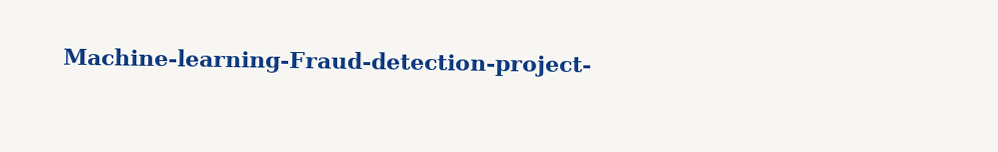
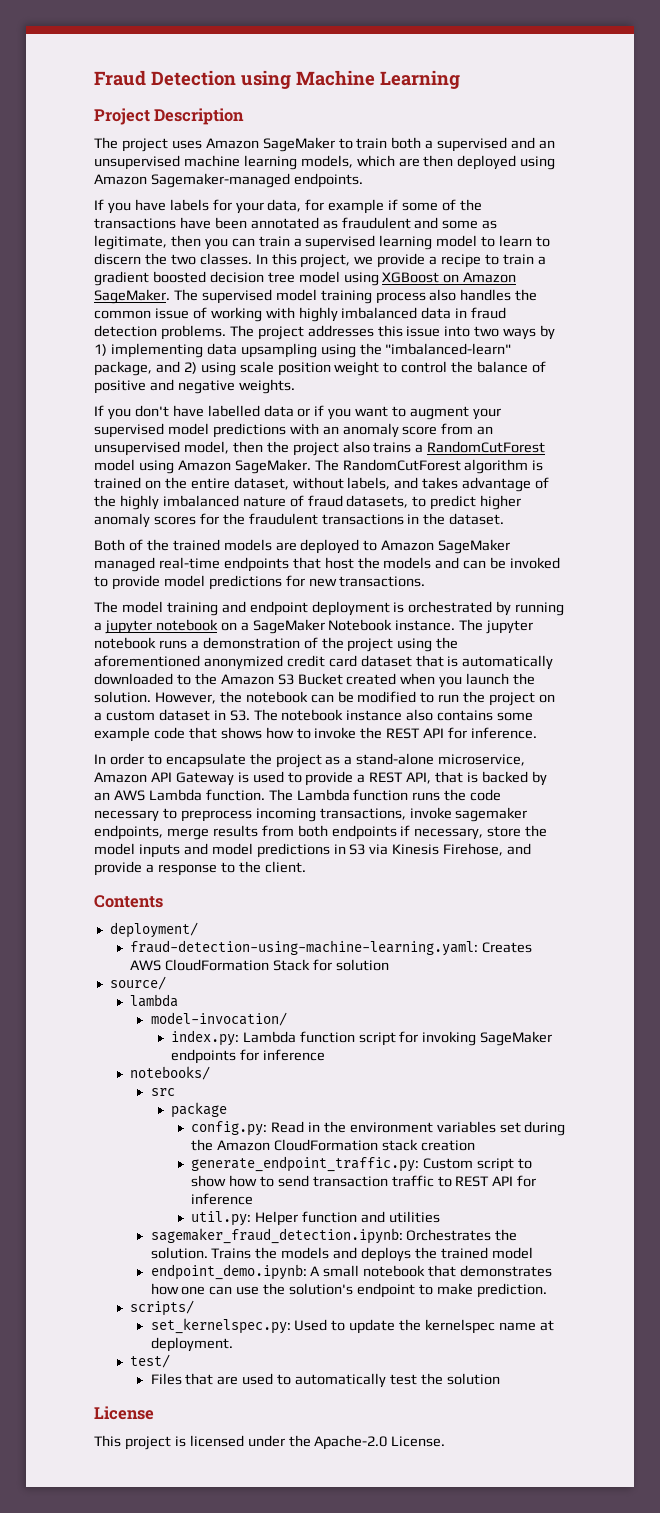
- Machine-learning-Fraud-detection-project-
+ Fraud Detection using Machine Learning
+ Project Description
+ The project uses Amazon SageMaker to train both a supervised and an unsupervised machine learning models, which are then deployed using Amazon Sagemaker-managed endpoints.
+ If you have labels for your data, for example if some of the transactions have been annotated as fraudulent and some as legitimate, then you can train a supervised learning model to learn to discern the two classes. In this project, we provide a recipe to train a gradient boosted decision tree model using XGBoost on Amazon SageMaker. The supervised model training process also handles the common issue of working with highly imbalanced data in fraud detection problems. The project addresses this issue into two ways by 1) implementing data upsampling using the "imbalanced-learn" package, and 2) using scale position weight to control the balance of positive and negative weights.
+ If you don't have labelled data or if you want to augment your supervised model predictions with an anomaly score from an unsupervised model, then the project also trains a RandomCutForest model using Amazon SageMaker. The RandomCutForest algorithm is trained on the entire dataset, without labels, and takes advantage of the highly imbalanced nature of fraud datasets, to predict higher anomaly scores for the fraudulent transactions in the dataset.
+ Both of the trained models are deployed to Amazon SageMaker managed real-time endpoints that host the models and can be invoked to provide model predictions for new transactions.
+ The model training and endpoint deployment is orchestrated by running a jupyter notebook on a SageMaker Notebook instance. The jupyter notebook runs a demonstration of the project using the aforementioned anonymized credit card dataset that is automatically downloaded to the Amazon S3 Bucket created when you launch the solution. However, the notebook can be modified to run the project on a custom dataset in S3. The notebook instance also contains some example code that shows how to invoke the REST API for inference.
+ In order to encapsulate the project as a stand-alone microservice, Amazon API Gateway is used to provide a REST API, that is backed by an AWS Lambda function. The Lambda function runs the code necessary to preprocess incoming transactions, invoke sagemaker endpoints, merge results from both endpoints if necessary, store the model inputs and model predictions in S3 via Kinesis Firehose, and provide a response to the client.
+ Contents
+ deployment/
+ fraud-detection-using-machine-learning.yaml: Creates AWS CloudFormation Stack for solution
+ source/
+ lambda
+ model-invocation/
+ index.py: Lambda function script for invoking SageMaker endpoints for inference
+ notebooks/
+ src
+ package
+ config.py: Read in the environment variables set during the Amazon CloudFormation stack creation
+ generate_endpoint_traffic.py: Custom script to show how to send transaction traffic to REST API for inference
+ util.py: Helper function and utilities
+ sagemaker_fraud_detection.ipynb: Orchestrates the solution. Trains the models and deploys the trained model
+ endpoint_demo.ipynb: A small notebook that demonstrates how one can use the solution's endpoint to make prediction.
+ scripts/
+ set_kernelspec.py: Used to update the kernelspec name at deployment.
+ test/
+ Files that are used to automatically test the solution
+ License
+ This project is licensed under the Apache-2.0 License.

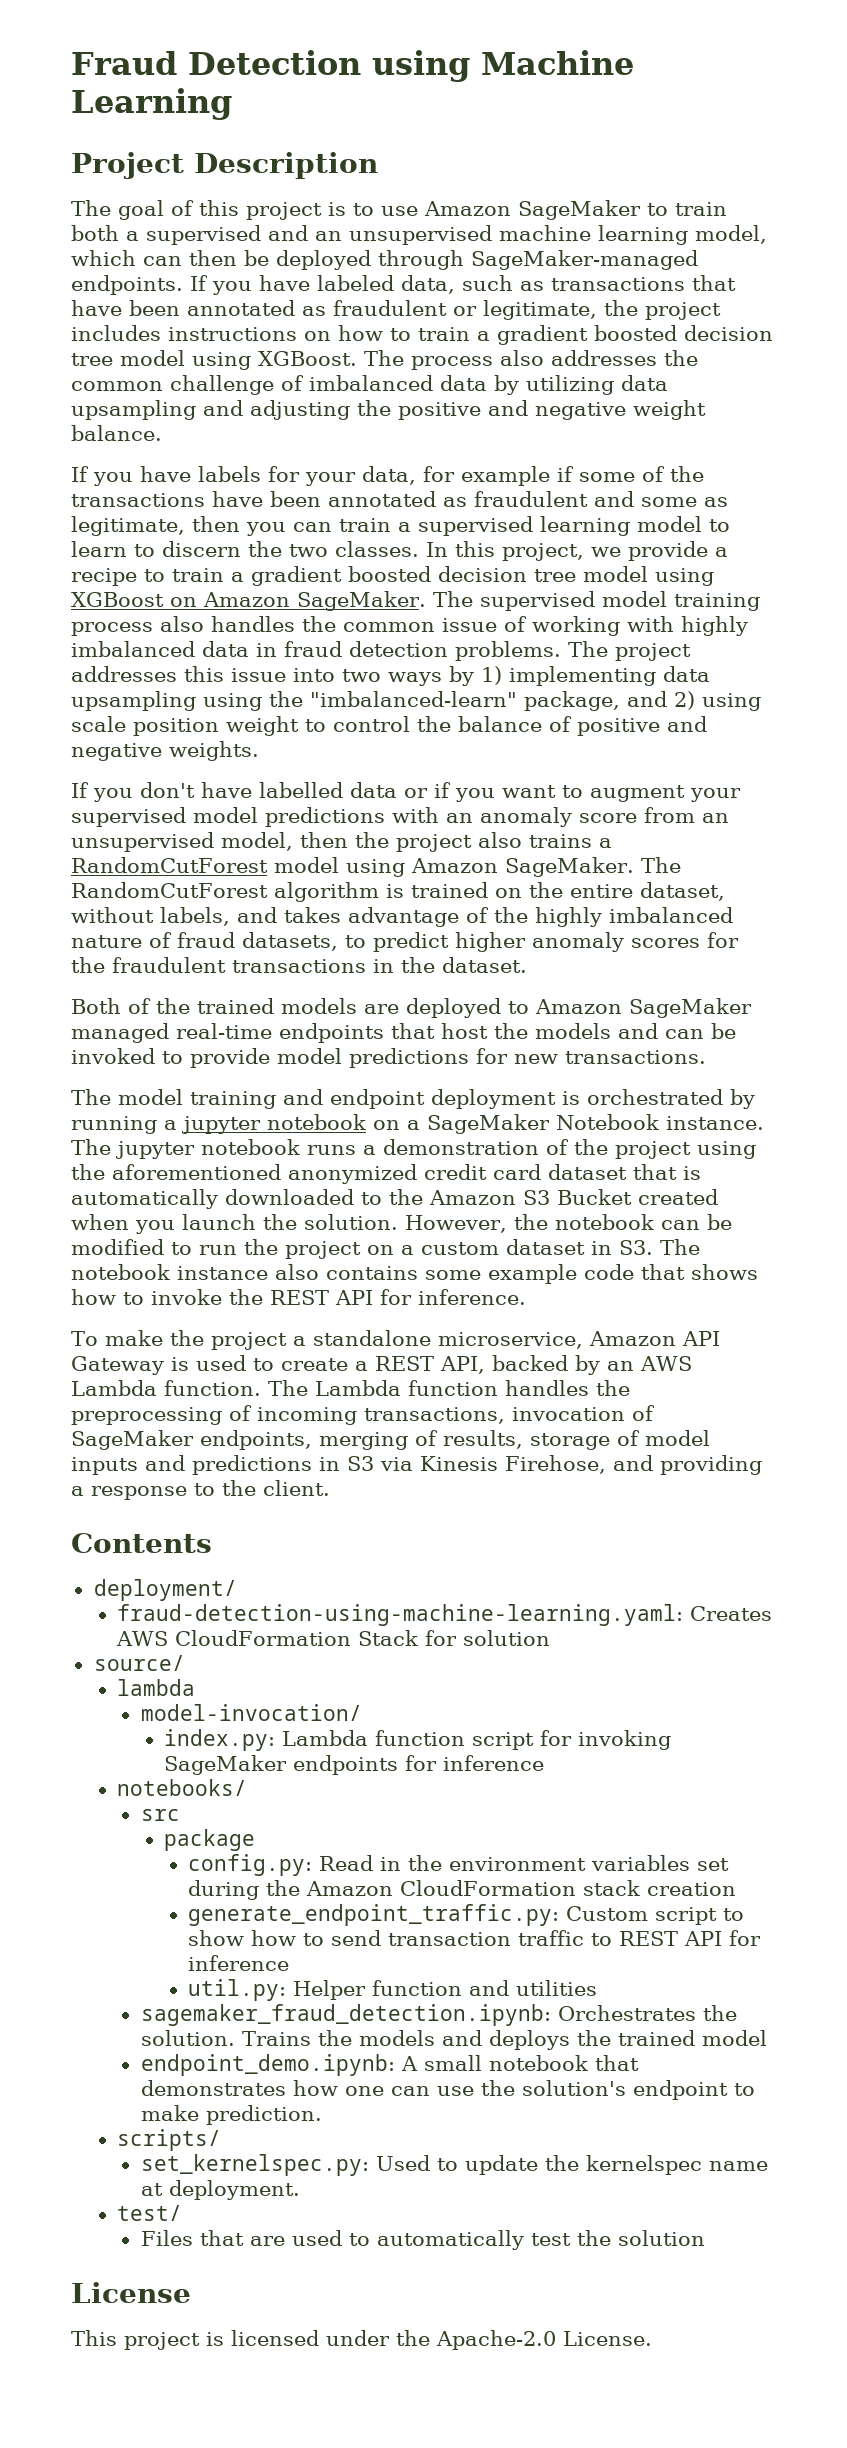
- The project uses Amazon SageMaker to train both a supervised and an unsupervised machine learning models, which are then deployed using Amazon Sagemaker-managed endpoints.
+ The goal of this project is to use Amazon SageMaker to train both a supervised and an unsupervised machine learning model, which can then be deployed through SageMaker-managed endpoints. If you have labeled data, such as transactions that have been annotated as fraudulent or legitimate, the project includes instructions on how to train a gradient boosted decision tree model using XGBoost. The process also addresses the common challenge of imbalanced data by utilizing data upsampling and adjusting the positive and negative weight balance.
- In order to encapsulate the project as a stand-alone microservice, Amazon API Gateway is used to provide a REST API, that is backed by an AWS Lambda function.
+ To make the project a standalone microservice, Amazon API Gateway is used to create a REST API, backed by an AWS Lambda function.
- The Lambda function runs the code necessary to preprocess incoming transactions, invoke sagemaker endpoints, merge results from both endpoints if necessary, store the model inputs and model predictions in S3 via Kinesis Firehose, and provide a response to the client.
+ The Lambda function handles the preprocessing of incoming transactions, invocation of SageMaker endpoints, merging of results, storage of model inputs and predictions in S3 via Kinesis Firehose, and providing a response to the client.

